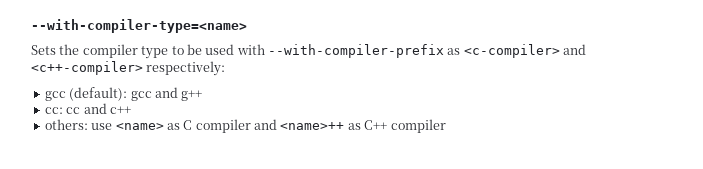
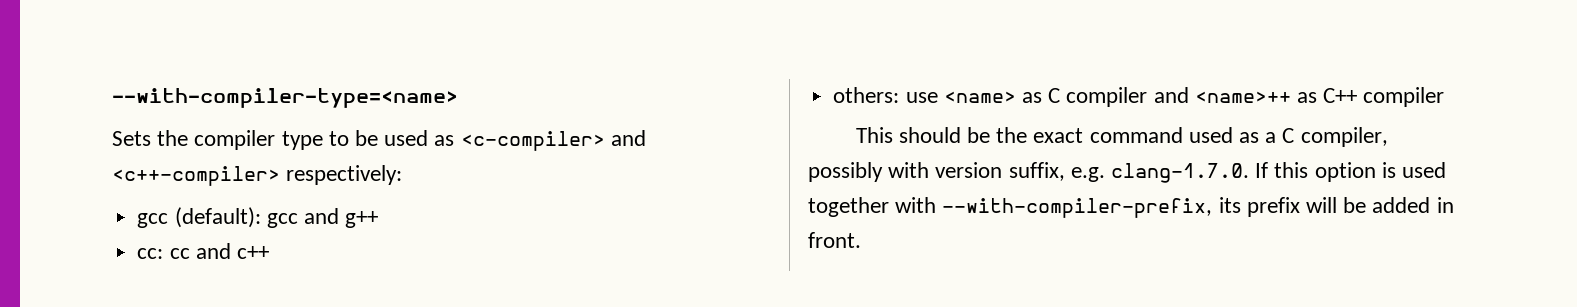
- Sets the compiler type to be used with --with-compiler-prefix as <c-compiler> and <c++-compiler> respectively:
+ Sets the compiler type to be used as <c-compiler> and <c++-compiler> respectively:
+ This should be the exact command used as a C compiler, possibly with version suffix, e.g. clang-1.7.0. If this option is used together with --with-compiler-prefix, its prefix will be added in front.

